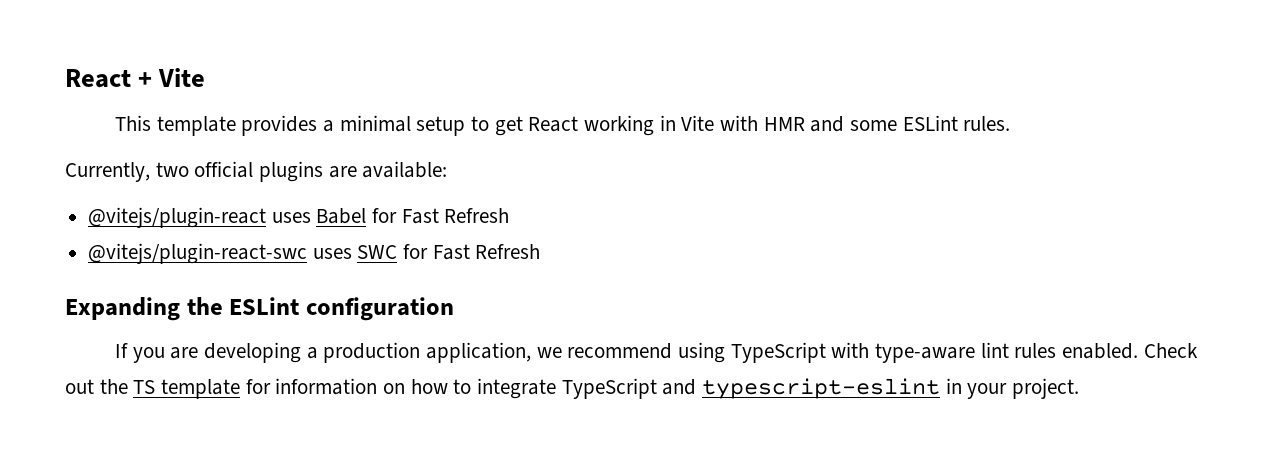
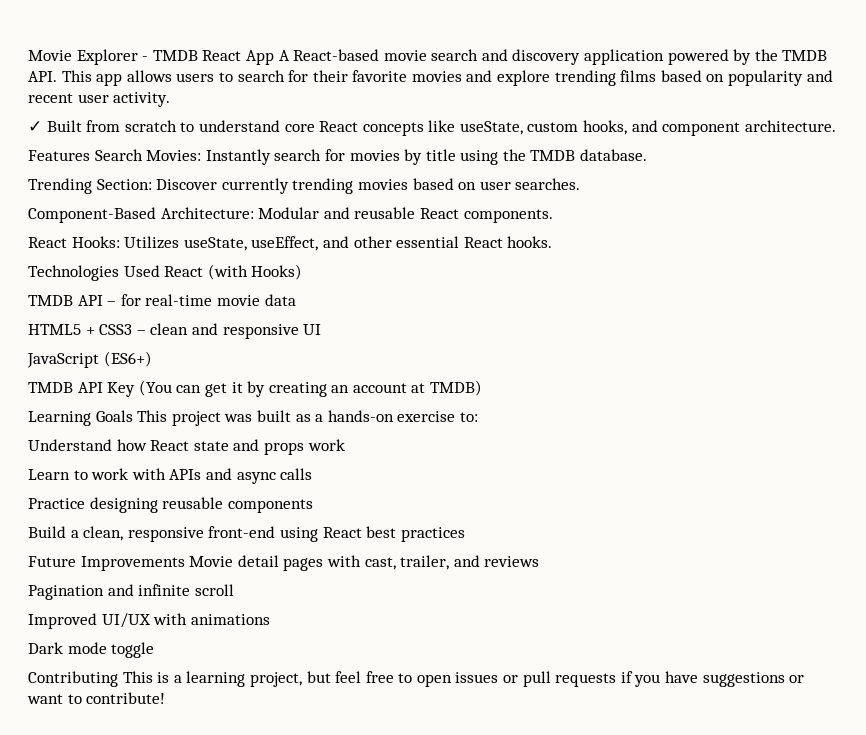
- React + Vite
- This template provides a minimal setup to get React working in Vite with HMR and some ESLint rules.
- Currently, two official plugins are available:
- @vitejs/plugin-react uses Babel for Fast Refresh
- @vitejs/plugin-react-swc uses SWC for Fast Refresh
- Expanding the ESLint configuration
- If you are developing a production application, we recommend using TypeScript with type-aware lint rules enabled. Check out the TS template for information on how to integrate TypeScript and typescript-eslint in your project.
+ Movie Explorer - TMDB React App A React-based movie search and discovery application powered by the TMDB API. This app allows users to search for their favorite movies and explore trending films based on popularity and recent user activity.
+ ✓ Built from scratch to understand core React concepts like useState, custom hooks, and component architecture.
+ Features Search Movies: Instantly search for movies by title using the TMDB database.
+ Trending Section: Discover currently trending movies based on user searches.
+ Component-Based Architecture: Modular and reusable React components.
+ React Hooks: Utilizes useState, useEffect, and other essential React hooks.
+ Technologies Used React (with Hooks)
+ TMDB API – for real-time movie data
+ HTML5 + CSS3 – clean and responsive UI
+ JavaScript (ES6+)
+ TMDB API Key (You can get it by creating an account at TMDB)
+ Learning Goals This project was built as a hands-on exercise to:
+ Understand how React state and props work
+ Learn to work with APIs and async calls
+ Practice designing reusable components
+ Build a clean, responsive front-end using React best practices
+ Future Improvements Movie detail pages with cast, trailer, and reviews
+ Pagination and infinite scroll
+ Improved UI/UX with animations
+ Dark mode toggle
+ Contributing This is a learning project, but feel free to open issues or pull requests if you have suggestions or want to contribute!

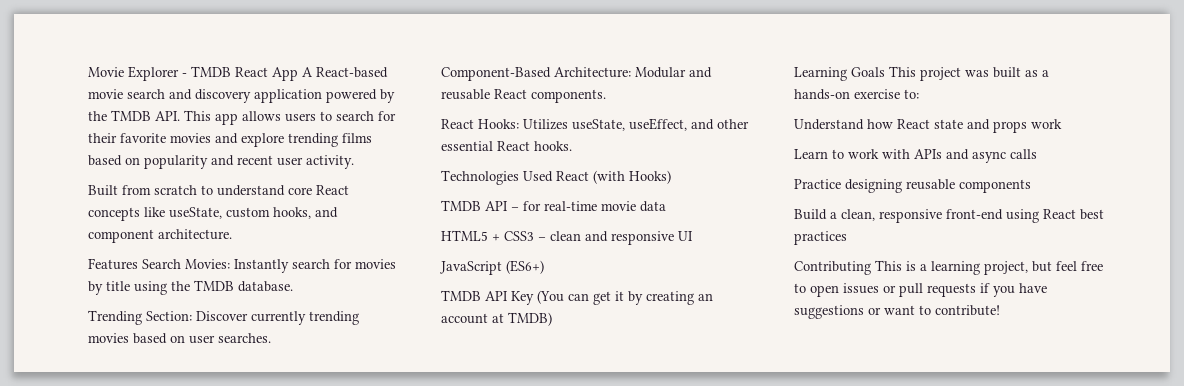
- ✓ Built from scratch to understand core React concepts like useState, custom hooks, and component architecture.
+ Built from scratch to understand core React concepts like useState, custom hooks, and component architecture.
- Future Improvements Movie detail pages with cast, trailer, and reviews
- Pagination and infinite scroll
- Improved UI/UX with animations
- Dark mode toggle

